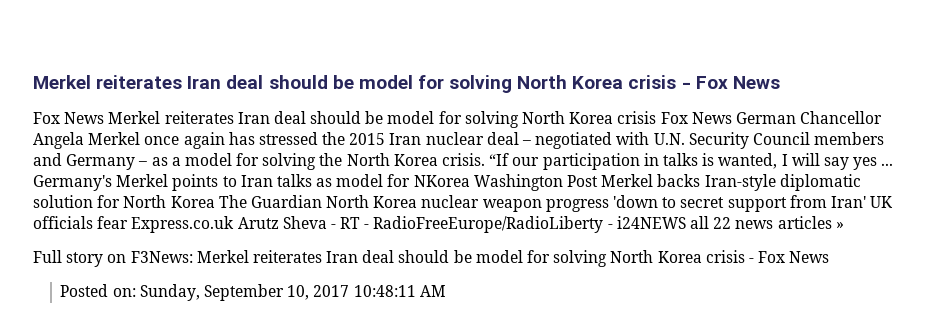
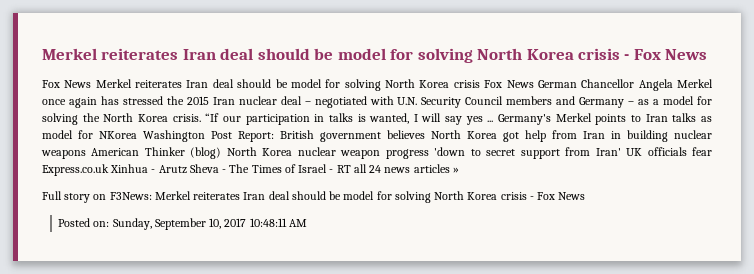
- Germany's Merkel points to Iran talks as model for NKorea Washington Post Merkel backs Iran-style diplomatic solution for North Korea The Guardian North Korea nuclear weapon progress 'down to secret support from Iran' UK officials fear Express.co.uk Arutz Sheva - RT - RadioFreeEurope/RadioLiberty - i24NEWS all 22 news articles »
+ Germany's Merkel points to Iran talks as model for NKorea Washington Post Report: British government believes North Korea got help from Iran in building nuclear weapons American Thinker (blog) North Korea nuclear weapon progress 'down to secret support from Iran' UK officials fear Express.co.uk Xinhua - Arutz Sheva - The Times of Israel - RT all 24 news articles »

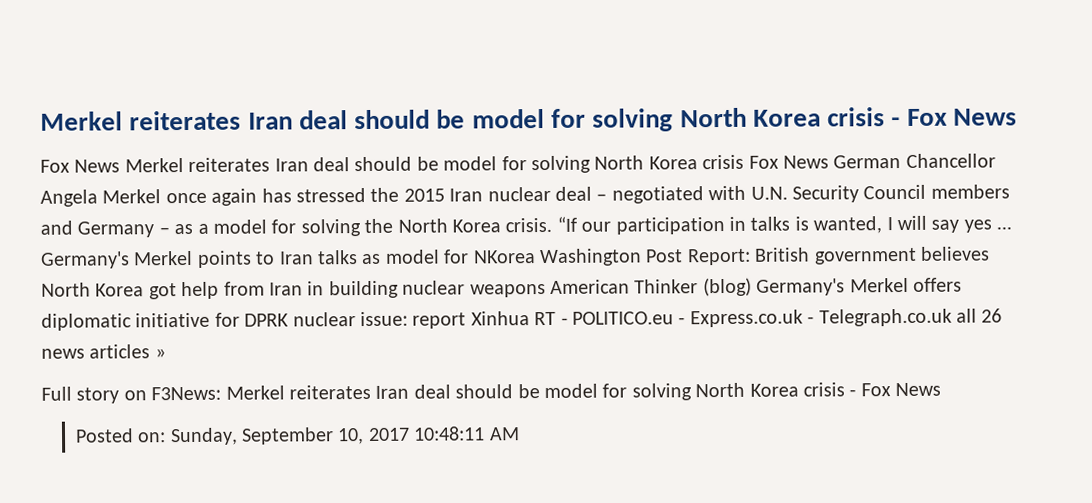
- Germany's Merkel points to Iran talks as model for NKorea Washington Post Report: British government believes North Korea got help from Iran in building nuclear weapons American Thinker (blog) North Korea nuclear weapon progress 'down to secret support from Iran' UK officials fear Express.co.uk Xinhua - Arutz Sheva - The Times of Israel - RT all 24 news articles »
+ Germany's Merkel points to Iran talks as model for NKorea Washington Post Report: British government believes North Korea got help from Iran in building nuclear weapons American Thinker (blog) Germany's Merkel offers diplomatic initiative for DPRK nuclear issue: report Xinhua RT - POLITICO.eu - Express.co.uk - Telegraph.co.uk all 26 news articles »

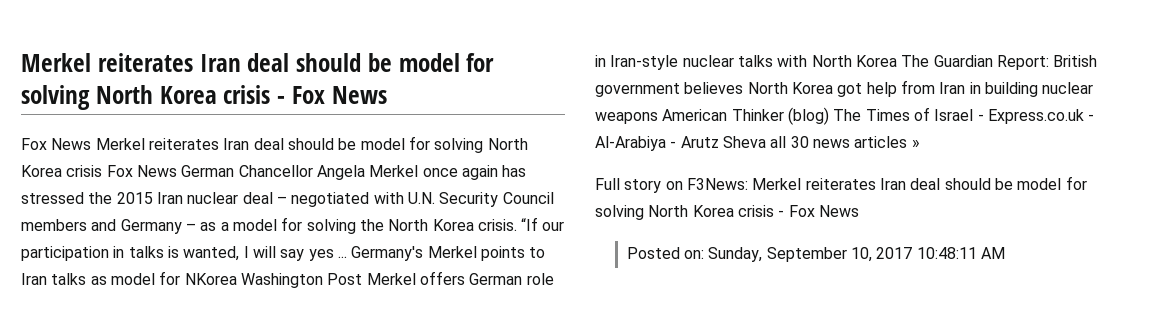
- Germany's Merkel points to Iran talks as model for NKorea Washington Post Report: British government believes North Korea got help from Iran in building nuclear weapons American Thinker (blog) Germany's Merkel offers diplomatic initiative for DPRK nuclear issue: report Xinhua RT - POLITICO.eu - Express.co.uk - Telegraph.co.uk all 26 news articles »
+ Germany's Merkel points to Iran talks as model for NKorea Washington Post Merkel offers German role in Iran-style nuclear talks with North Korea The Guardian Report: British government believes North Korea got help from Iran in building nuclear weapons American Thinker (blog) The Times of Israel - Express.co.uk - Al-Arabiya - Arutz Sheva all 30 news articles »

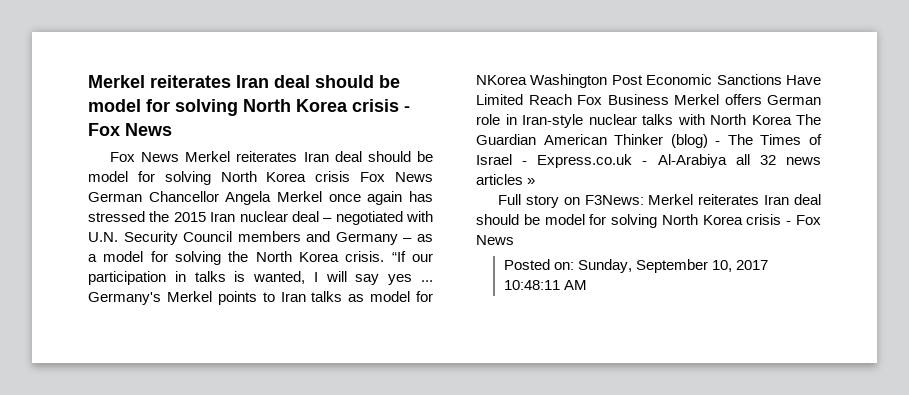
- Germany's Merkel points to Iran talks as model for NKorea Washington Post Merkel offers German role in Iran-style nuclear talks with North Korea The Guardian Report: British government believes North Korea got help from Iran in building nuclear weapons American Thinker (blog) The Times of Israel - Express.co.uk - Al-Arabiya - Arutz Sheva all 30 news articles »
+ Germany's Merkel points to Iran talks as model for NKorea Washington Post Economic Sanctions Have Limited Reach Fox Business Merkel offers German role in Iran-style nuclear talks with North Korea The Guardian American Thinker (blog) - The Times of Israel - Express.co.uk - Al-Arabiya all 32 news articles »

